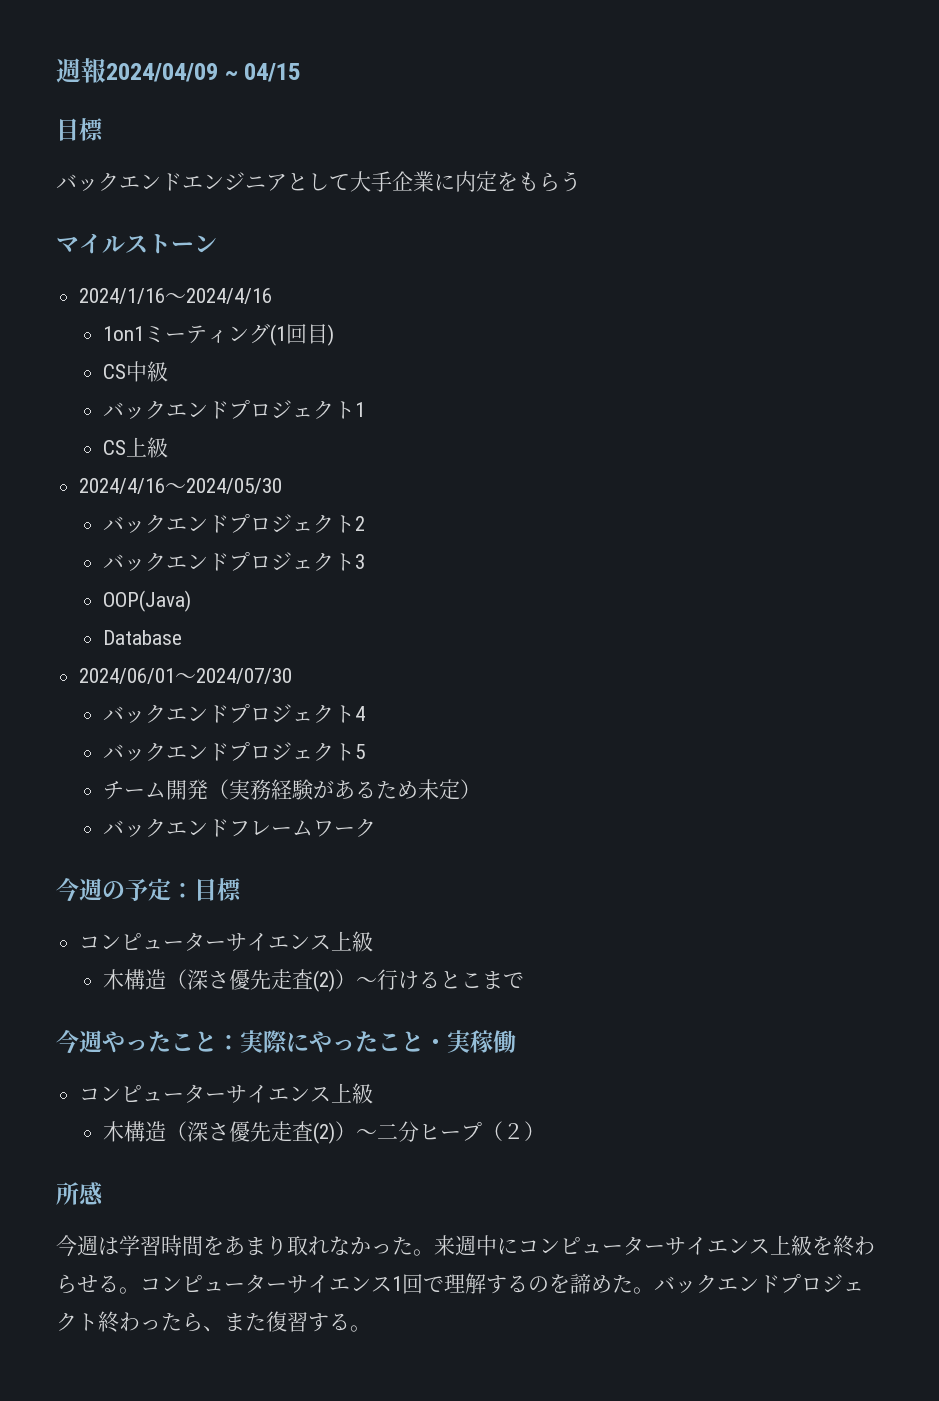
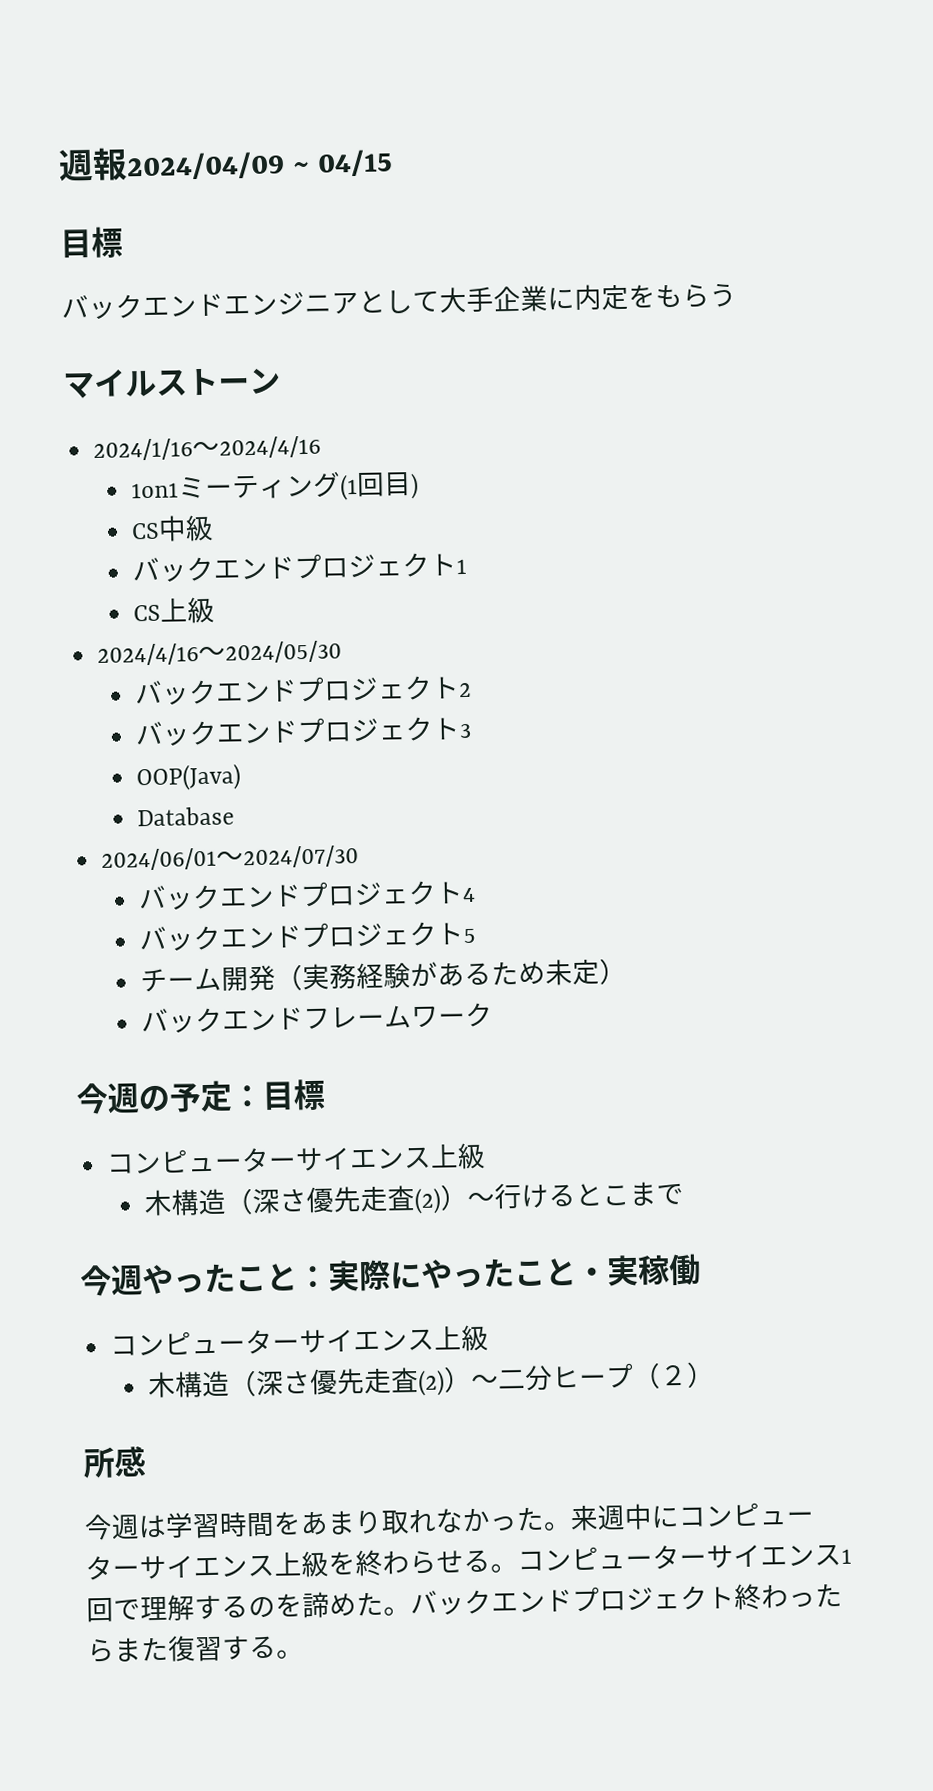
- バックエンドプロジェクト終わったら、また復習する。
+ バックエンドプロジェクト終わったらまた復習する。

